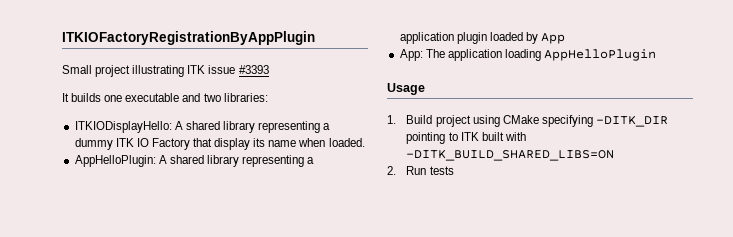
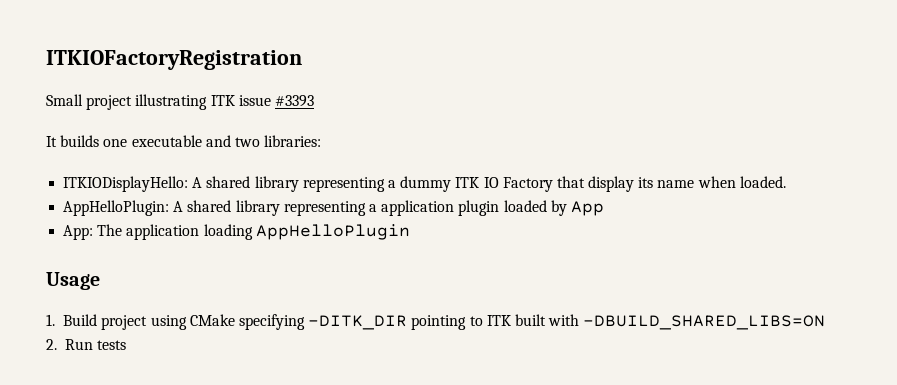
- ITKIOFactoryRegistrationByAppPlugin
+ ITKIOFactoryRegistration
- 1. Build project using CMake specifying -DITK_DIR pointing to ITK built with -DITK_BUILD_SHARED_LIBS=ON
+ 1. Build project using CMake specifying -DITK_DIR pointing to ITK built with -DBUILD_SHARED_LIBS=ON

